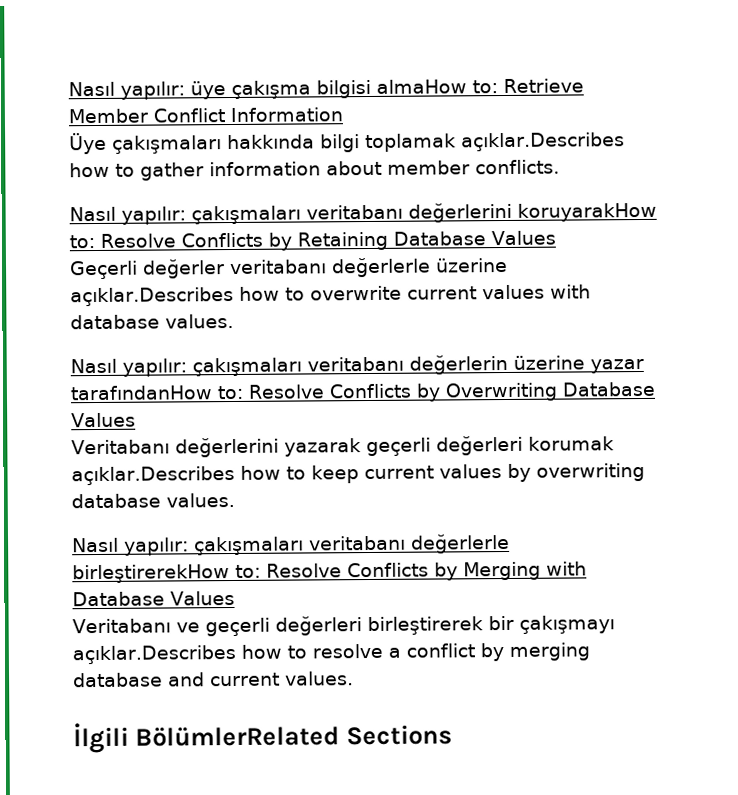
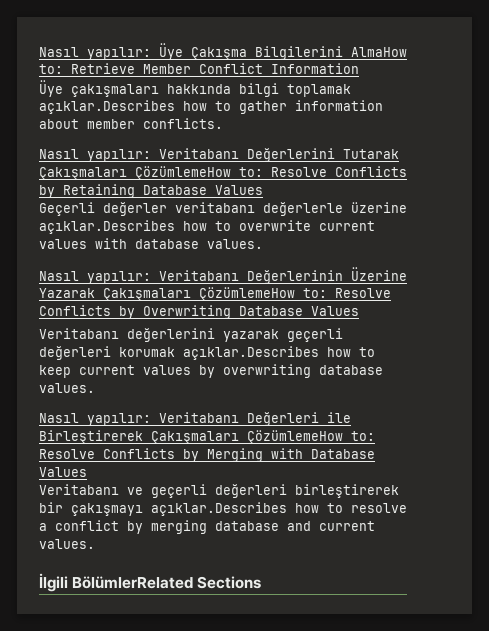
- Nasıl yapılır: üye çakışma bilgisi almaHow to: Retrieve Member Conflict Information
+ Nasıl yapılır: Üye Çakışma Bilgilerini AlmaHow to: Retrieve Member Conflict Information
- Nasıl yapılır: çakışmaları veritabanı değerlerini koruyarakHow to: Resolve Conflicts by Retaining Database Values
+ Nasıl yapılır: Veritabanı Değerlerini Tutarak Çakışmaları ÇözümlemeHow to: Resolve Conflicts by Retaining Database Values
- Nasıl yapılır: çakışmaları veritabanı değerlerin üzerine yazar tarafındanHow to: Resolve Conflicts by Overwriting Database Values
+ Nasıl yapılır: Veritabanı Değerlerinin Üzerine Yazarak Çakışmaları ÇözümlemeHow to: Resolve Conflicts by Overwriting Database Values
- Nasıl yapılır: çakışmaları veritabanı değerlerle birleştirerekHow to: Resolve Conflicts by Merging with Database Values
+ Nasıl yapılır: Veritabanı Değerleri ile Birleştirerek Çakışmaları ÇözümlemeHow to: Resolve Conflicts by Merging with Database Values

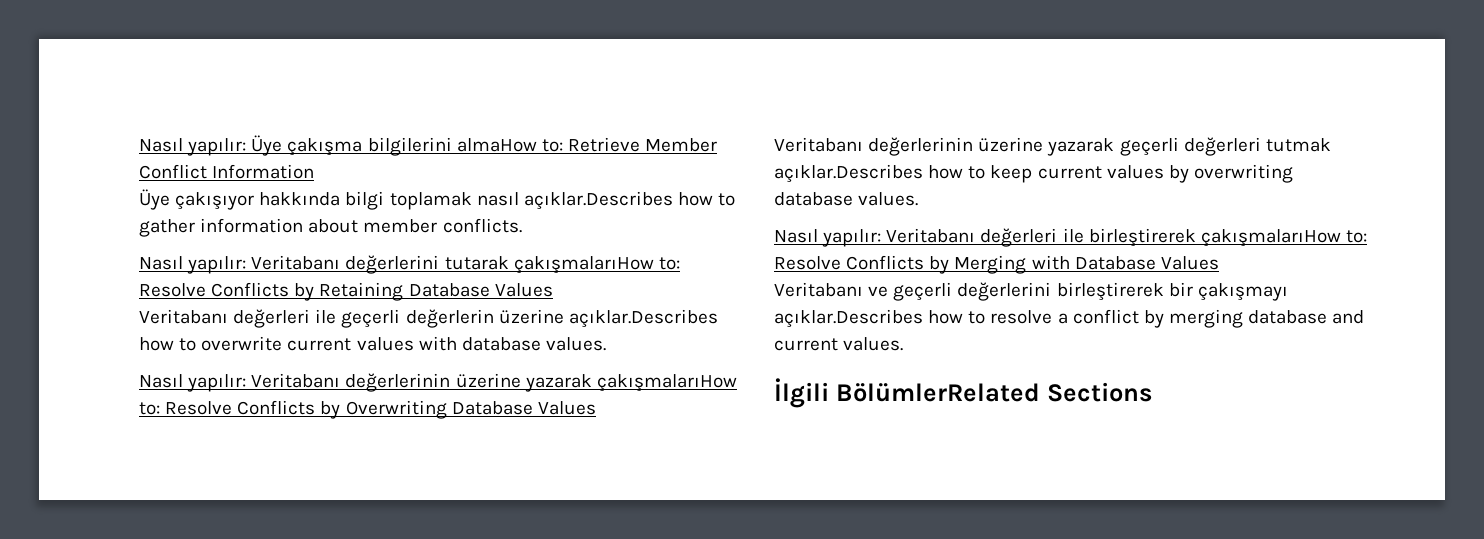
- Nasıl yapılır: Üye Çakışma Bilgilerini AlmaHow to: Retrieve Member Conflict Information
+ Nasıl yapılır: Üye çakışma bilgilerini almaHow to: Retrieve Member Conflict Information
- Üye çakışmaları hakkında bilgi toplamak açıklar.Describes how to gather information about member conflicts.
+ Üye çakışıyor hakkında bilgi toplamak nasıl açıklar.Describes how to gather information about member conflicts.
- Nasıl yapılır: Veritabanı Değerlerini Tutarak Çakışmaları ÇözümlemeHow to: Resolve Conflicts by Retaining Database Values
+ Nasıl yapılır: Veritabanı değerlerini tutarak çakışmalarıHow to: Resolve Conflicts by Retaining Database Values
- Geçerli değerler veritabanı değerlerle üzerine açıklar.Describes how to overwrite current values with database values.
+ Veritabanı değerleri ile geçerli değerlerin üzerine açıklar.Describes how to overwrite current values with database values.
- Nasıl yapılır: Veritabanı Değerlerinin Üzerine Yazarak Çakışmaları ÇözümlemeHow to: Resolve Conflicts by Overwriting Database Values
+ Nasıl yapılır: Veritabanı değerlerinin üzerine yazarak çakışmalarıHow to: Resolve Conflicts by Overwriting Database Values
- Veritabanı değerlerini yazarak geçerli değerleri korumak açıklar.Describes how to keep current values by overwriting database values.
+ Veritabanı değerlerinin üzerine yazarak geçerli değerleri tutmak açıklar.Describes how to keep current values by overwriting database values.
- Nasıl yapılır: Veritabanı Değerleri ile Birleştirerek Çakışmaları ÇözümlemeHow to: Resolve Conflicts by Merging with Database Values
+ Nasıl yapılır: Veritabanı değerleri ile birleştirerek çakışmalarıHow to: Resolve Conflicts by Merging with Database Values
- Veritabanı ve geçerli değerleri birleştirerek bir çakışmayı açıklar.Describes how to resolve a conflict by merging database and current values.
+ Veritabanı ve geçerli değerlerini birleştirerek bir çakışmayı açıklar.Describes how to resolve a conflict by merging database and current values.

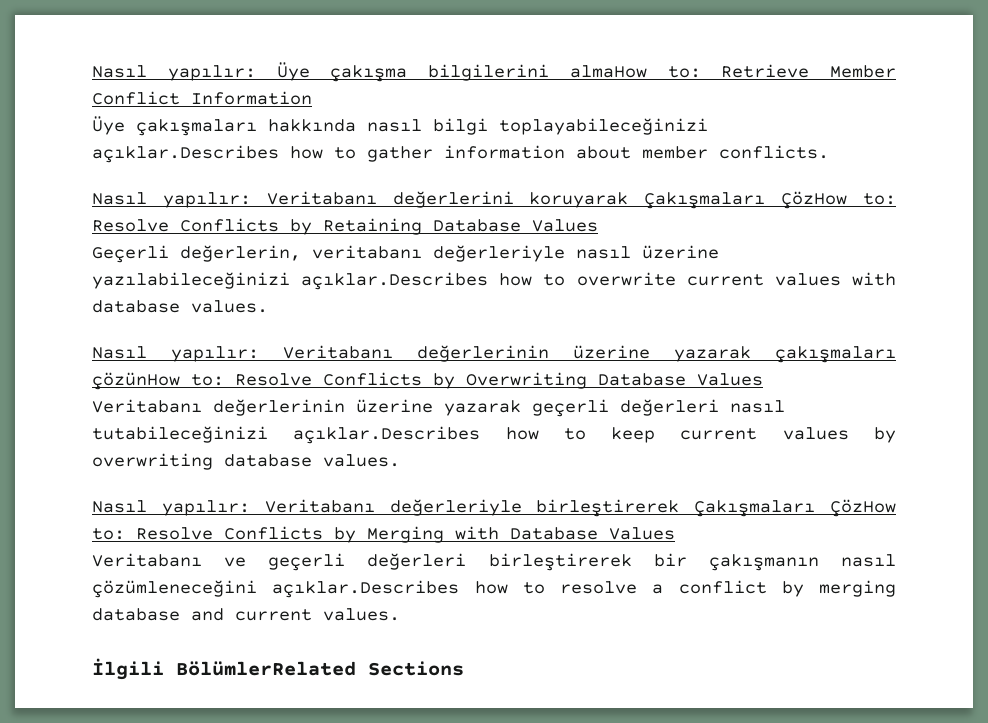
- Üye çakışıyor hakkında bilgi toplamak nasıl açıklar.Describes how to gather information about member conflicts.
+ Üye çakışmaları hakkında nasıl bilgi toplayabileceğinizi açıklar.Describes how to gather information about member conflicts.
- Nasıl yapılır: Veritabanı değerlerini tutarak çakışmalarıHow to: Resolve Conflicts by Retaining Database Values
+ Nasıl yapılır: Veritabanı değerlerini koruyarak Çakışmaları ÇözHow to: Resolve Conflicts by Retaining Database Values
- Veritabanı değerleri ile geçerli değerlerin üzerine açıklar.Describes how to overwrite current values with database values.
+ Geçerli değerlerin, veritabanı değerleriyle nasıl üzerine yazılabileceğinizi açıklar.Describes how to overwrite current values with database values.
- Nasıl yapılır: Veritabanı değerlerinin üzerine yazarak çakışmalarıHow to: Resolve Conflicts by Overwriting Database Values
+ Nasıl yapılır: Veritabanı değerlerinin üzerine yazarak çakışmaları çözünHow to: Resolve Conflicts by Overwriting Database Values
- Veritabanı değerlerinin üzerine yazarak geçerli değerleri tutmak açıklar.Describes how to keep current values by overwriting database values.
+ Veritabanı değerlerinin üzerine yazarak geçerli değerleri nasıl tutabileceğinizi açıklar.Describes how to keep current values by overwriting database values.
- Nasıl yapılır: Veritabanı değerleri ile birleştirerek çakışmalarıHow to: Resolve Conflicts by Merging with Database Values
+ Nasıl yapılır: Veritabanı değerleriyle birleştirerek Çakışmaları ÇözHow to: Resolve Conflicts by Merging with Database Values
- Veritabanı ve geçerli değerlerini birleştirerek bir çakışmayı açıklar.Describes how to resolve a conflict by merging database and current values.
+ Veritabanı ve geçerli değerleri birleştirerek bir çakışmanın nasıl çözümleneceğini açıklar.Describes how to resolve a conflict by merging database and current values.

